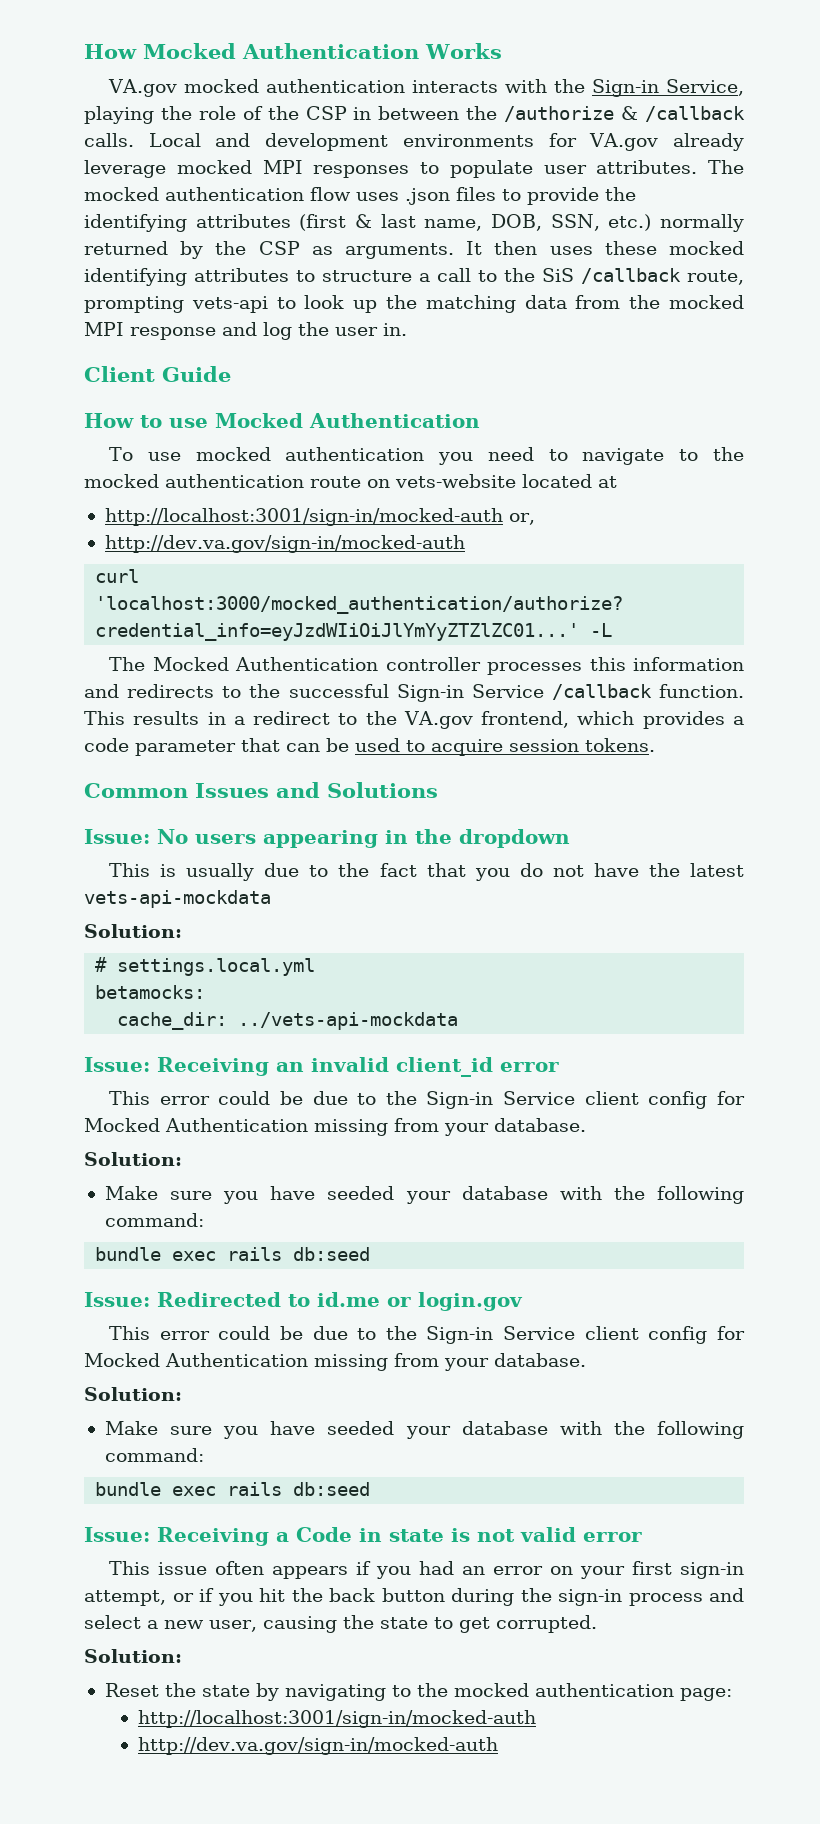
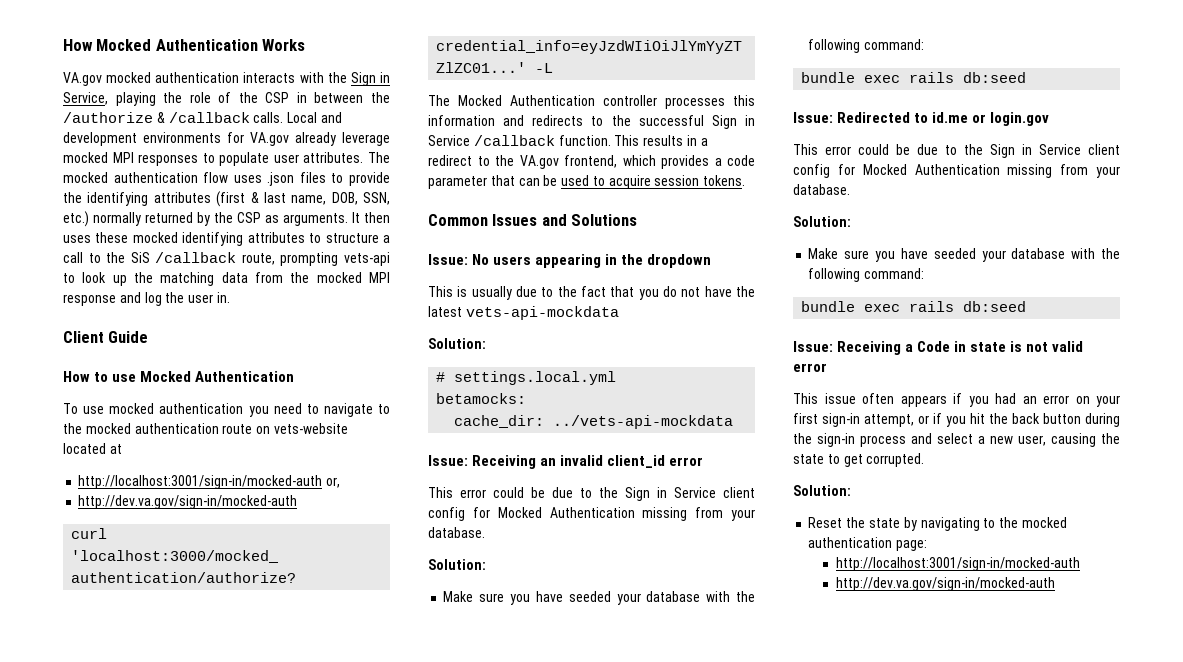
- VA.gov mocked authentication interacts with the Sign-in Service, playing the role of the CSP in between the /authorize & /callback calls.
+ VA.gov mocked authentication interacts with the Sign in Service, playing the role of the CSP in between the /authorize & /callback calls.
- The Mocked Authentication controller processes this information and redirects to the successful Sign-in Service /callback function.
+ The Mocked Authentication controller processes this information and redirects to the successful Sign in Service /callback function.
  Issue: Receiving an invalid client_id error
- This error could be due to the Sign-in Service client config for Mocked Authentication missing from your database.
+ This error could be due to the Sign in Service client config for Mocked Authentication missing from your database.
  Issue: Redirected to id.me or login.gov
- This error could be due to the Sign-in Service client config for Mocked Authentication missing from your database.
+ This error could be due to the Sign in Service client config for Mocked Authentication missing from your database.

